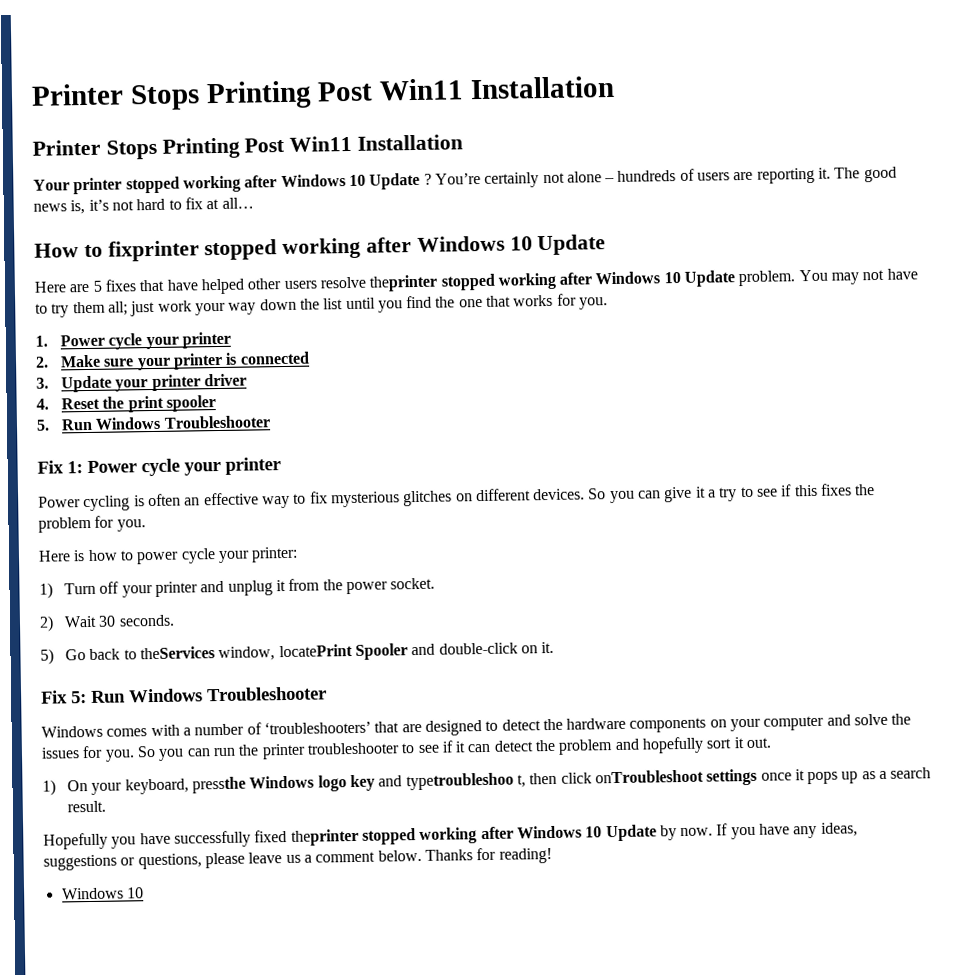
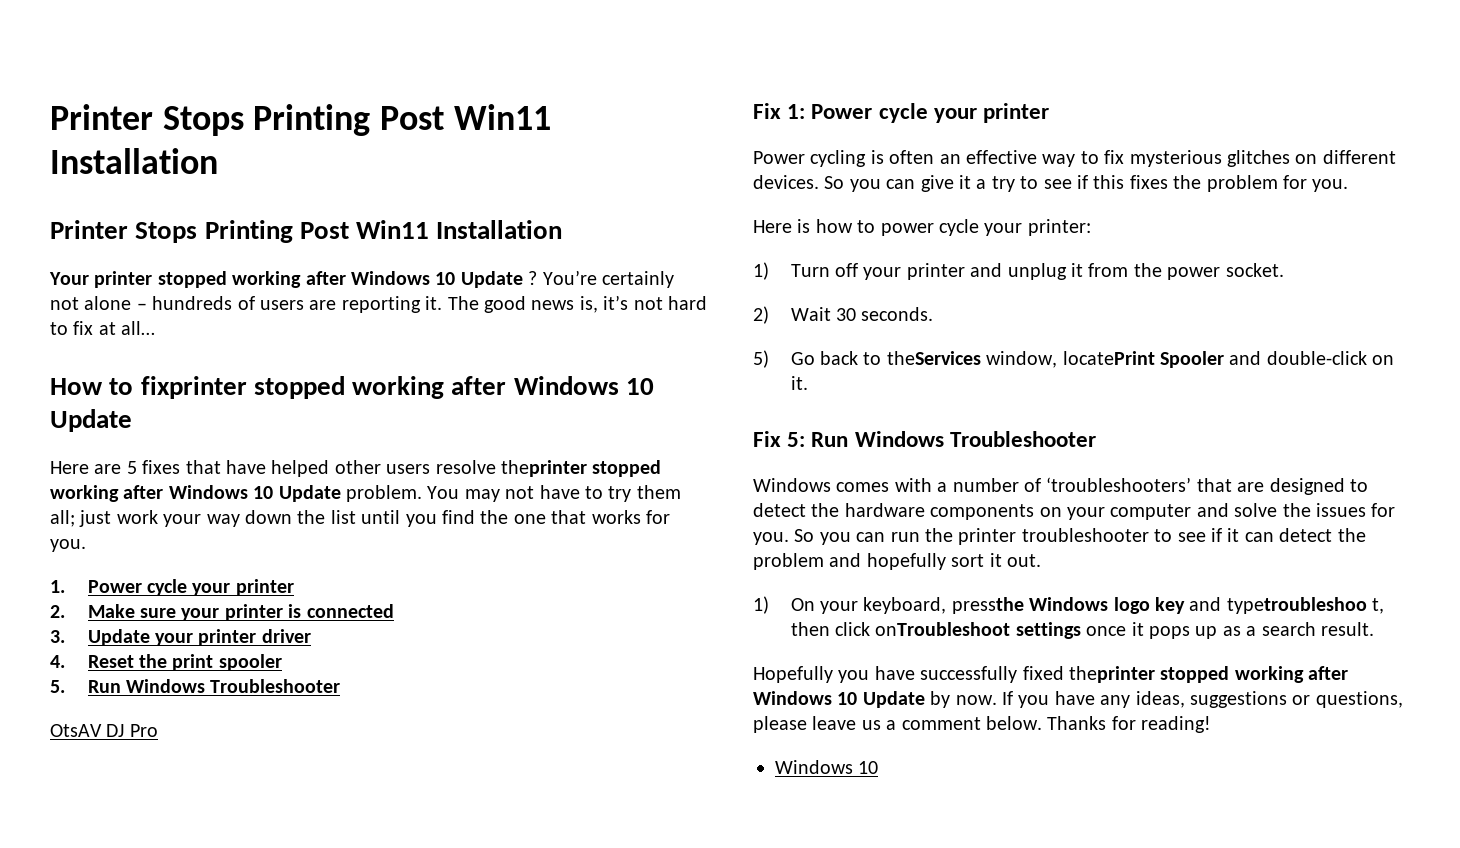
+ OtsAV DJ Pro

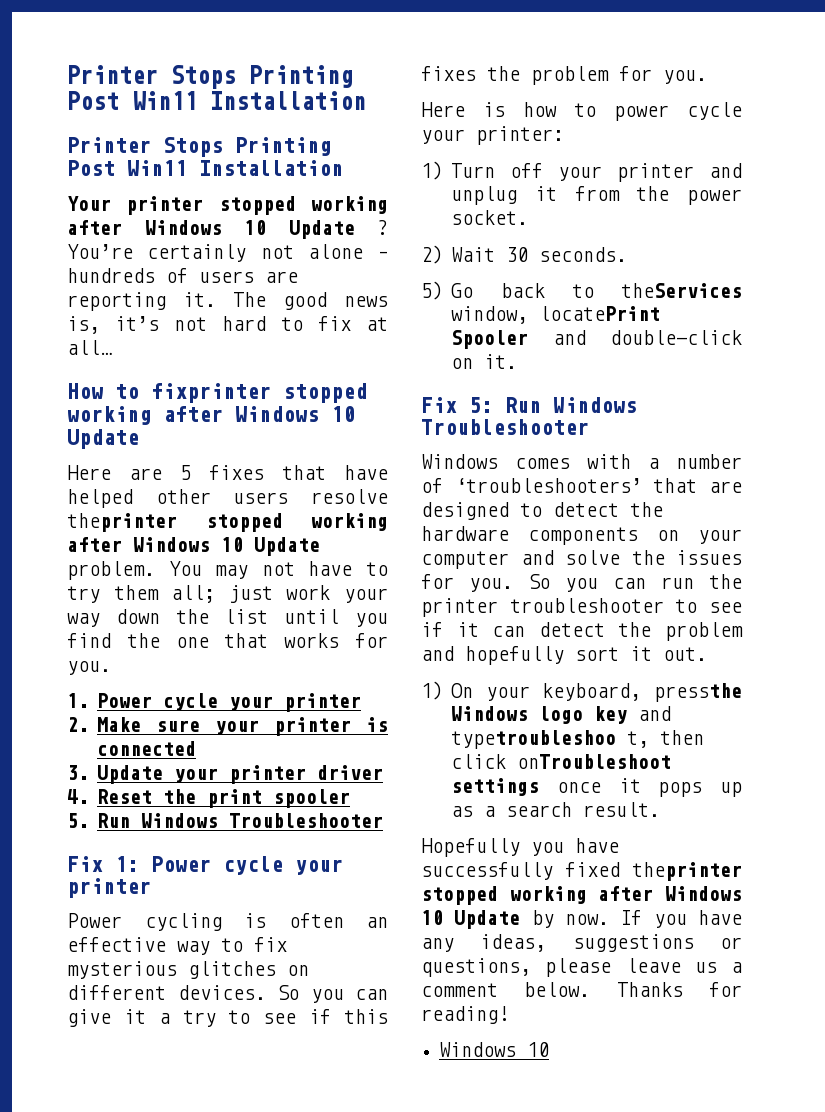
- OtsAV DJ Pro

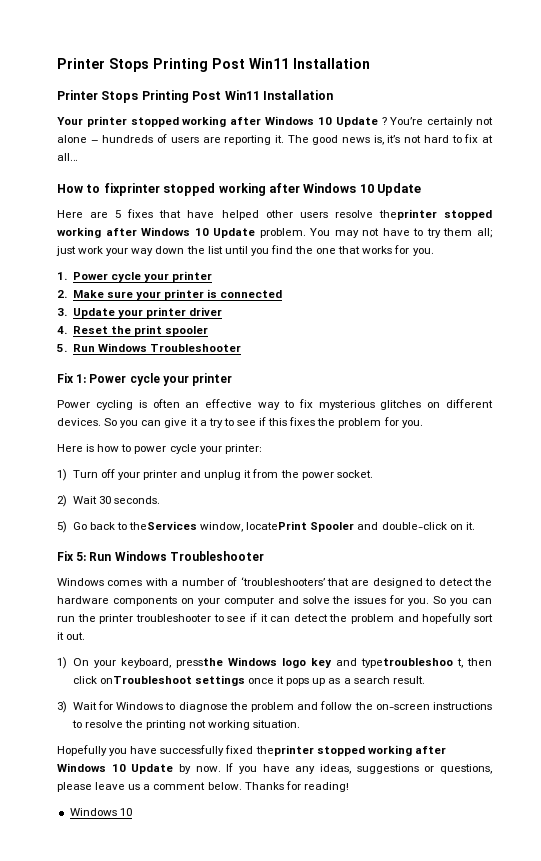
+ 3) Wait for Windows to diagnose the problem and follow the on-screen instructions to resolve the printing not working situation.

